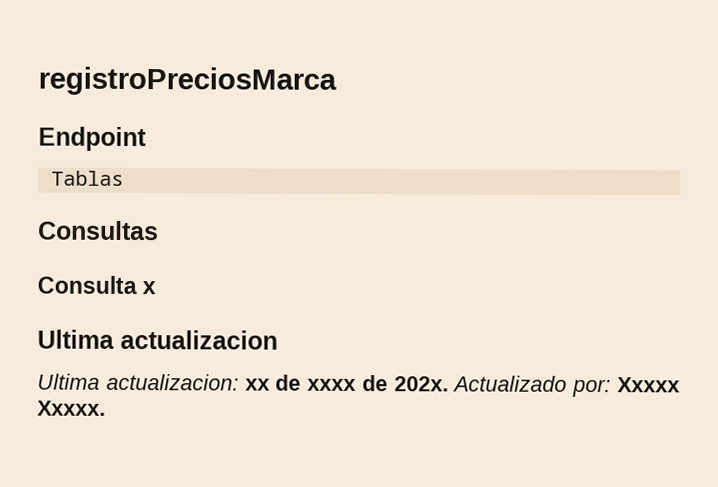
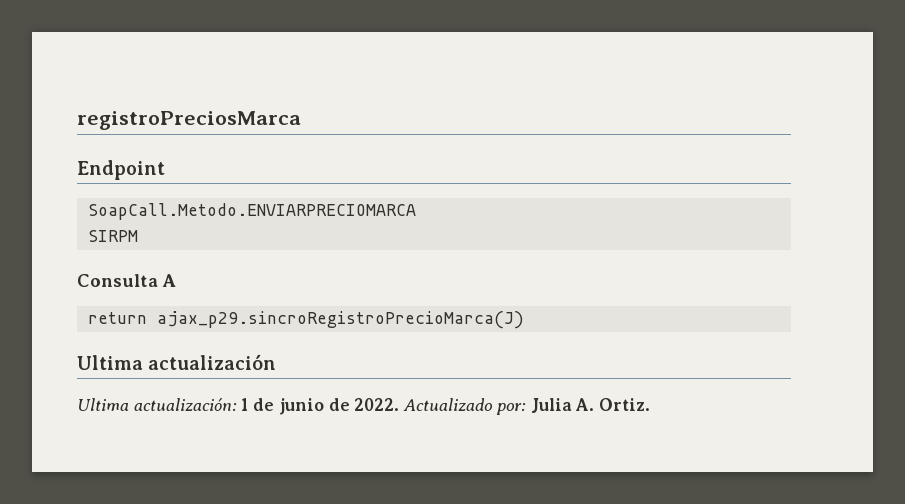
- Tablas
- Consultas
+ SoapCall.Metodo.ENVIARPRECIOMARCA
+ SIRPM
- Consulta x
- Ultima actualizacion
- Ultima actualizacion: xx de xxxx de 202x. Actualizado por: Xxxxx Xxxxx.
+ Consulta A
+ return ajax_p29.sincroRegistroPrecioMarca(J)
+ Ultima actualización
+ Ultima actualización: 1 de junio de 2022. Actualizado por: Julia A. Ortiz.

